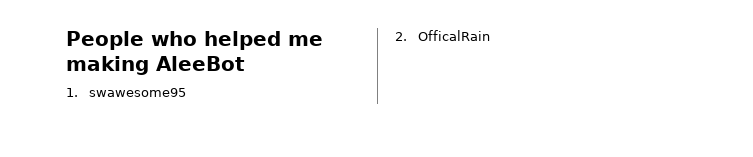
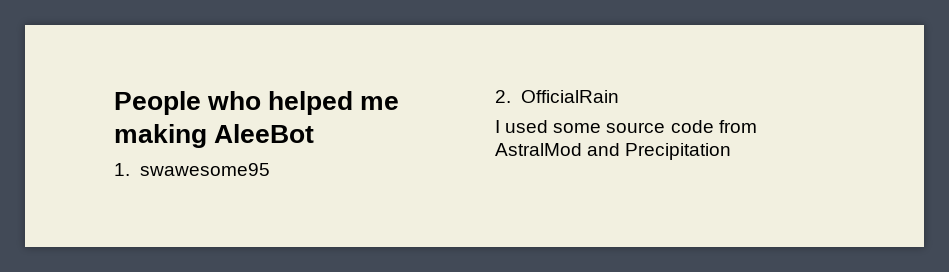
- 2. OfficalRain
+ 2. OfficialRain
+ I used some source code from AstralMod and Precipitation

